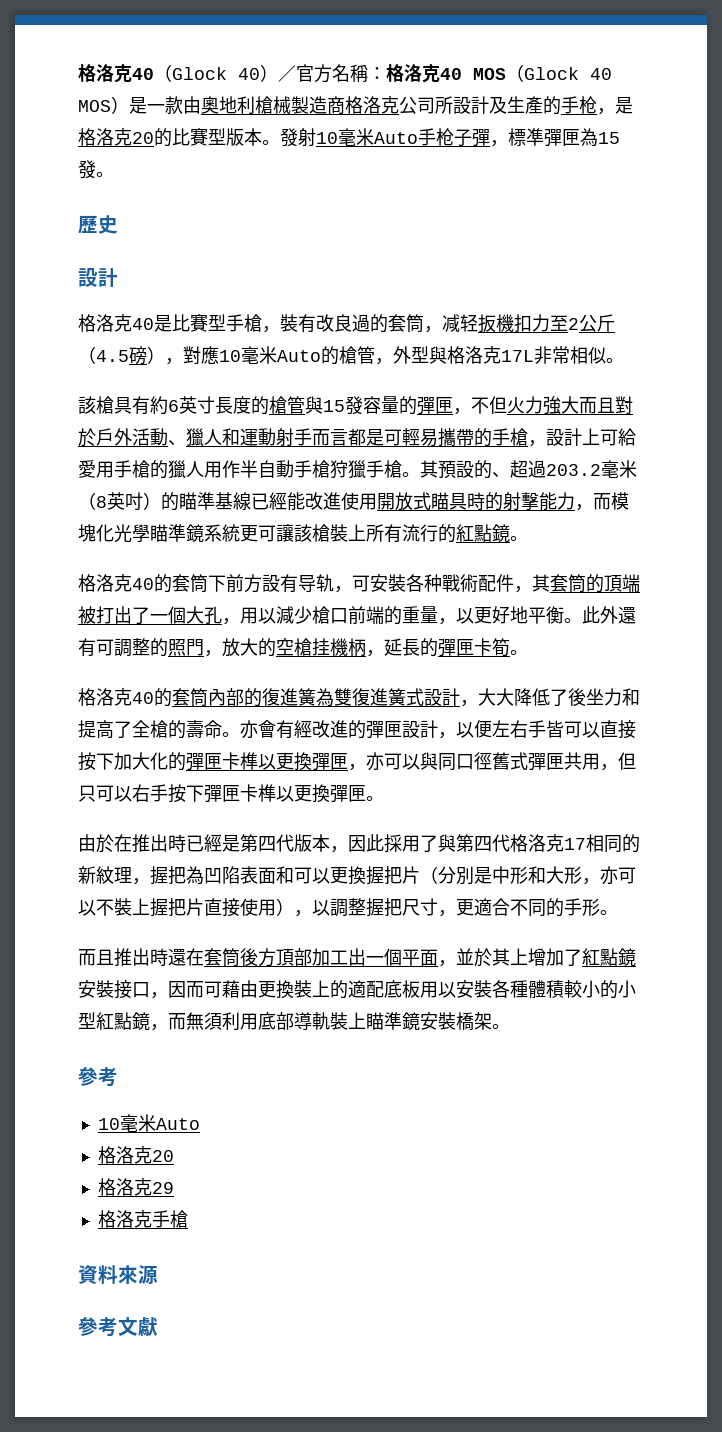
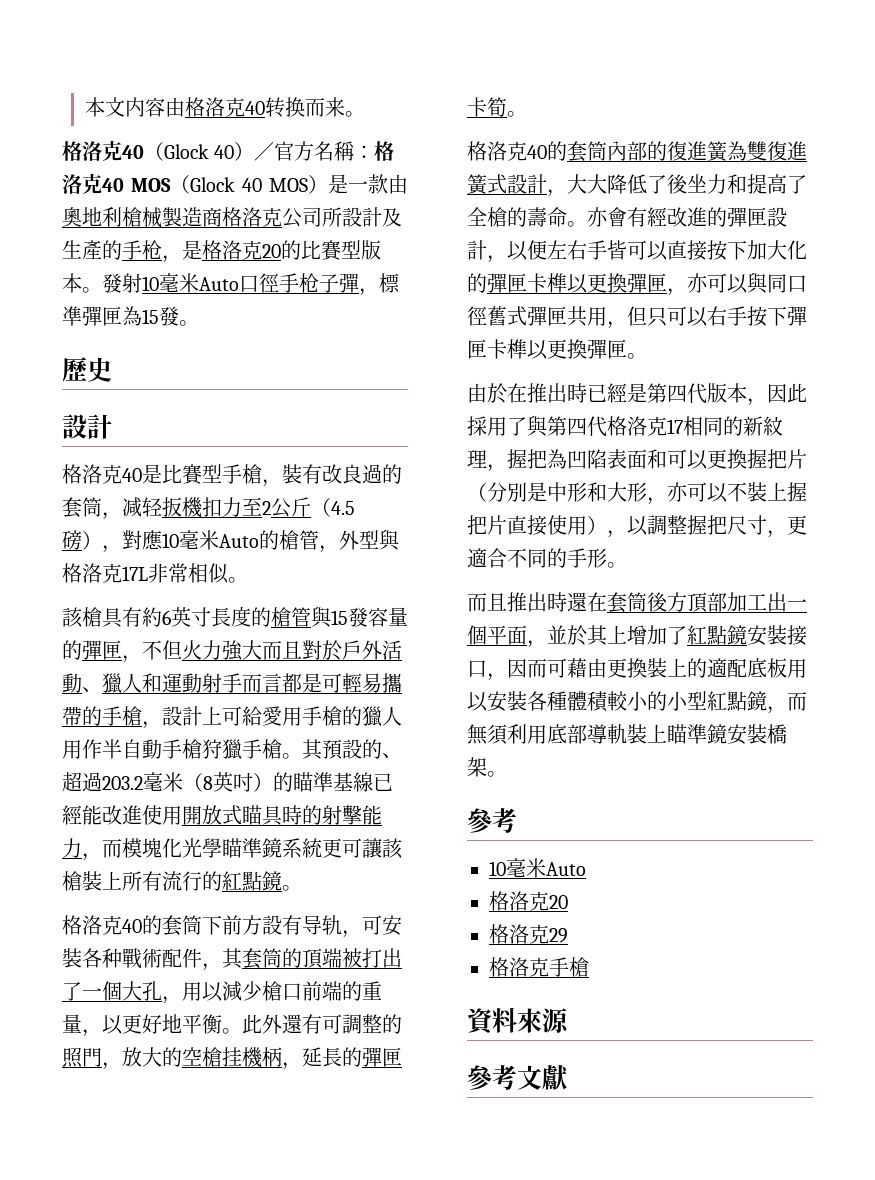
+ 本文内容由格洛克40转换而来。
- 發射10毫米Auto手枪子彈，標凖彈匣為15發。
+ 發射10毫米Auto口徑手枪子彈，標凖彈匣為15發。

